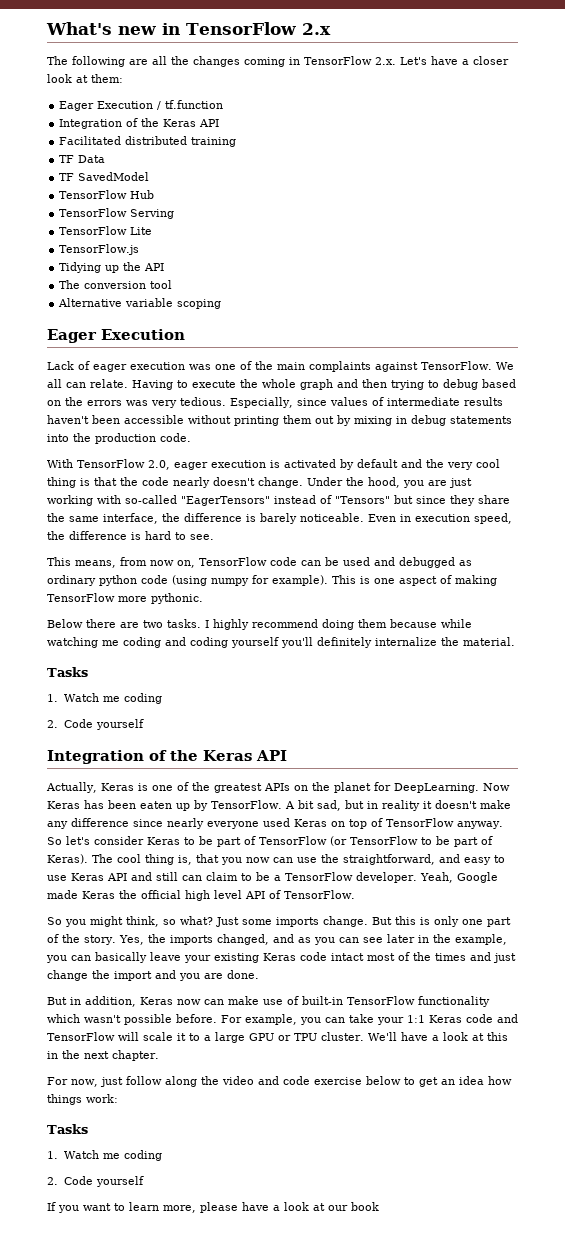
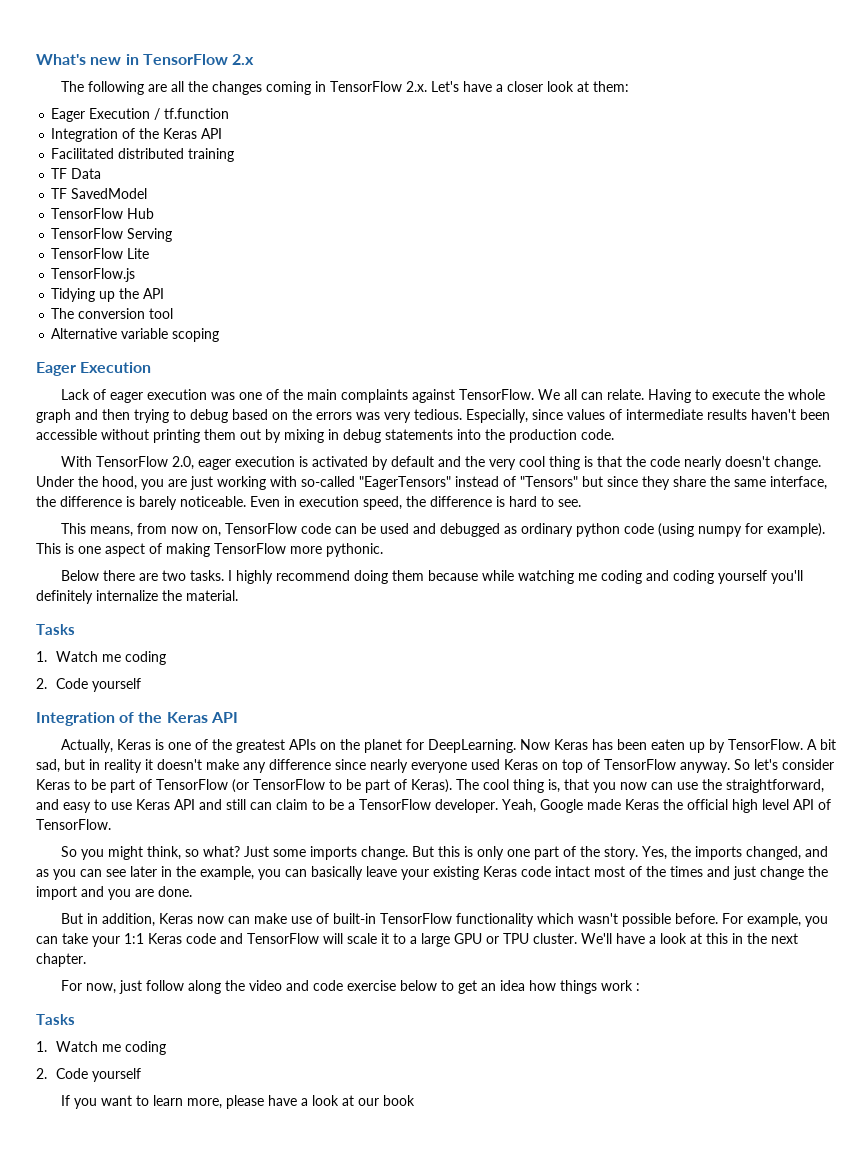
- For now, just follow along the video and code exercise below to get an idea how things work:
+ For now, just follow along the video and code exercise below to get an idea how things work :

